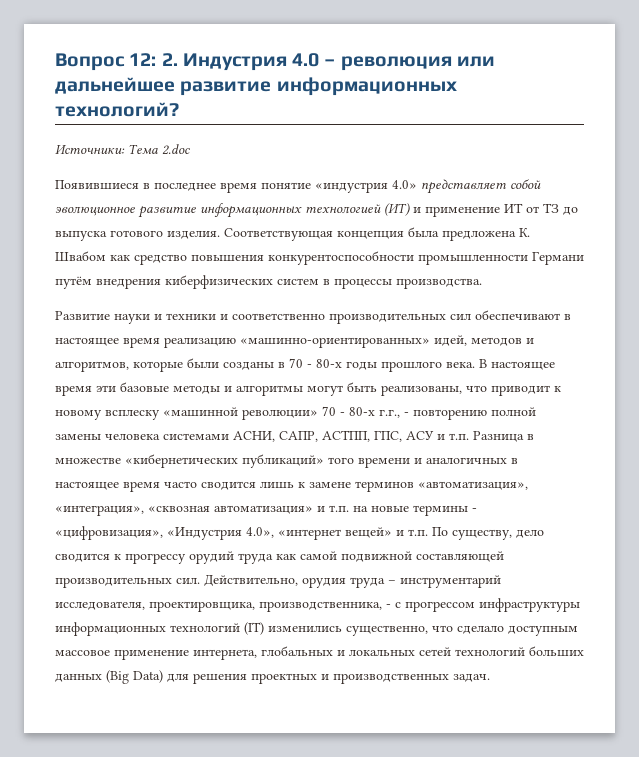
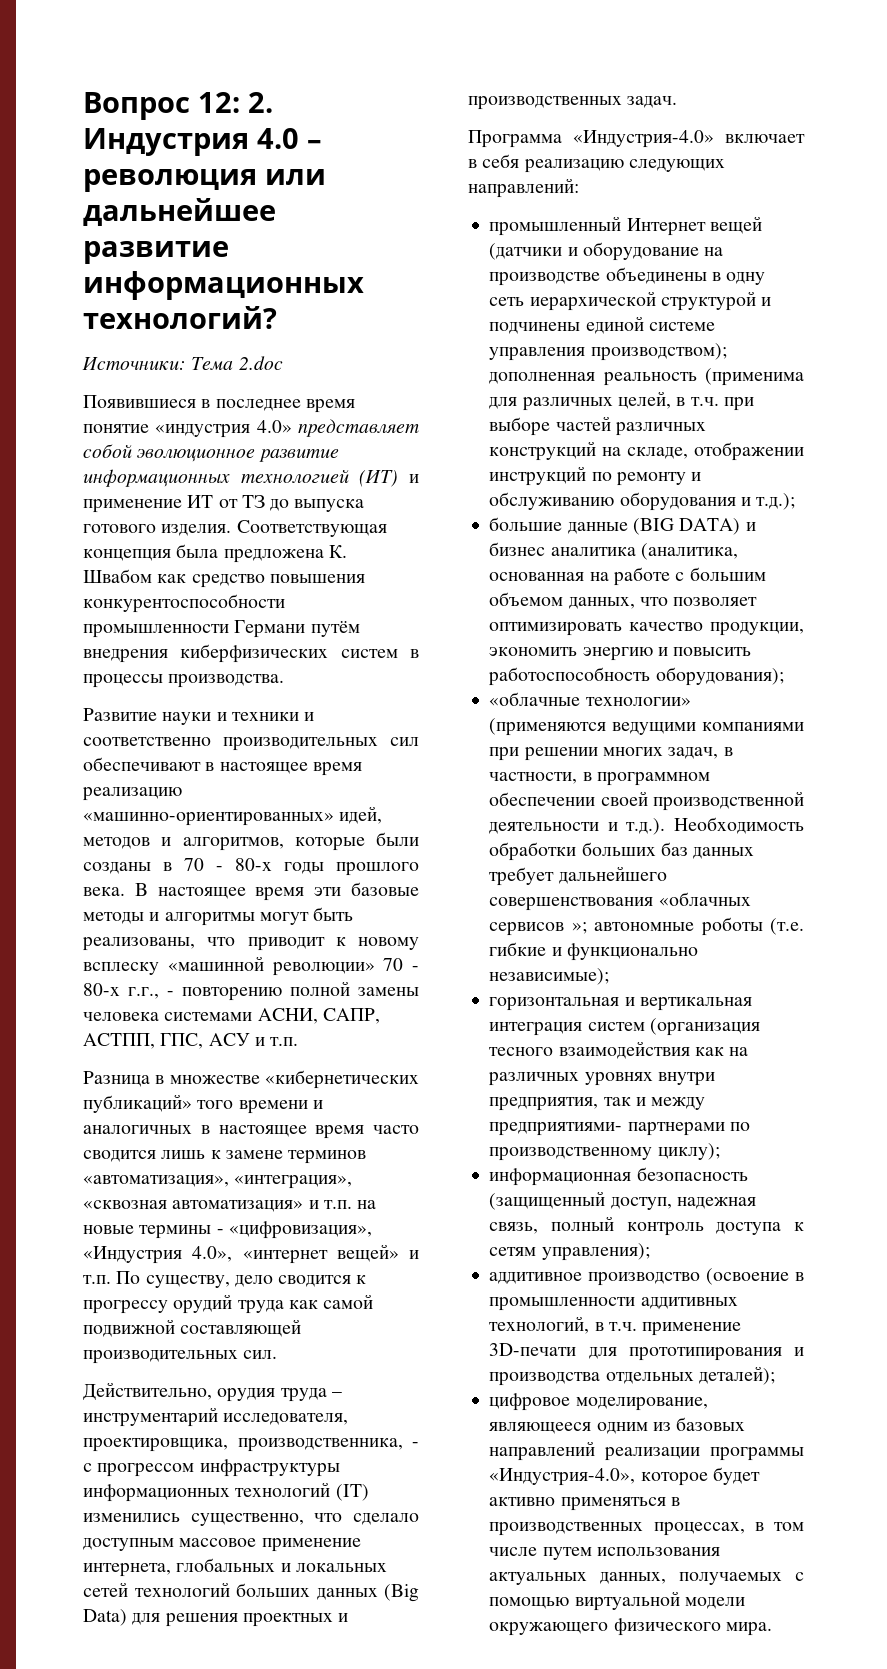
- В настоящее время эти базовые методы и алгоритмы могут быть реализованы, что приводит к новому всплеску «машинной революции» 70 - 80-х г.г., - повторению полной замены человека системами АСНИ, САПР, АСТПП, ГПС, АСУ и т.п. Разница в множестве «кибернетических публикаций» того времени и аналогичных в настоящее время часто сводится лишь к замене терминов «автоматизация», «интеграция», «сквозная автоматизация» и т.п. на новые термины - «цифровизация», «Индустрия 4.0», «интернет вещей» и т.п. По существу, дело сводится к прогрессу орудий труда как самой подвижной составляющей производительных сил. Действительно, орудия труда – инструментарий исследователя, проектировщика, производственника, - с прогрессом инфраструктуры информационных технологий (IT) изменились существенно, что сделало доступным массовое применение интернета, глобальных и локальных сетей технологий больших данных (Big Data) для решения проектных и производственных задач.
+ В настоящее время эти базовые методы и алгоритмы могут быть реализованы, что приводит к новому всплеску «машинной революции» 70 - 80-х г.г., - повторению полной замены человека системами АСНИ, САПР, АСТПП, ГПС, АСУ и т.п.
+ Разница в множестве «кибернетических публикаций» того времени и аналогичных в настоящее время часто сводится лишь к замене терминов «автоматизация», «интеграция», «сквозная автоматизация» и т.п. на новые термины - «цифровизация», «Индустрия 4.0», «интернет вещей» и т.п. По существу, дело сводится к прогрессу орудий труда как самой подвижной составляющей производительных сил.
+ Действительно, орудия труда – инструментарий исследователя, проектировщика, производственника, - с прогрессом инфраструктуры информационных технологий (IT) изменились существенно, что сделало доступным массовое применение интернета, глобальных и локальных сетей технологий больших данных (Big Data) для решения проектных и производственных задач.
+ Программа «Индустрия-4.0» включает в себя реализацию следующих направлений:
+ промышленный Интернет вещей (датчики и оборудование на производстве объединены в одну сеть иерархической структурой и подчинены единой системе управления производством); дополненная реальность (применима для различных целей, в т.ч. при выборе частей различных конструкций на складе, отображении инструкций по ремонту и обслуживанию оборудования и т.д.);
+ большие данные (BIG DATA) и бизнес аналитика (аналитика, основанная на работе с большим объемом данных, что позволяет оптимизировать качество продукции, экономить энергию и повысить работоспособность оборудования);
+ «облачные технологии» (применяются ведущими компаниями при решении многих задач, в частности, в программном обеспечении своей производственной деятельности и т.д.). Необходимость обработки больших баз данных требует дальнейшего совершенствования «облачных сервисов »; автономные роботы (т.е. гибкие и функционально независимые);
+ горизонтальная и вертикальная интеграция систем (организация тесного взаимодействия как на различных уровнях внутри предприятия, так и между предприятиями- партнерами по производственному циклу);
+ информационная безопасность (защищенный доступ, надежная связь, полный контроль доступа к сетям управления);
+ аддитивное производство (освоение в промышленности аддитивных технологий, в т.ч. применение 3D-печати для прототипирования и производства отдельных деталей);
+ цифровое моделирование, являющееся одним из базовых направлений реализации программы «Индустрия-4.0», которое будет активно применяться в производственных процессах, в том числе путем использования актуальных данных, получаемых с помощью виртуальной модели окружающего физического мира.

